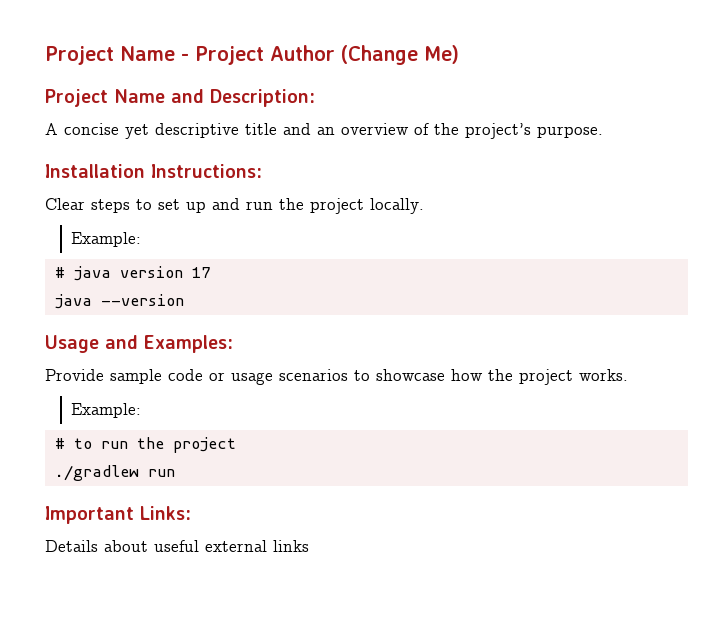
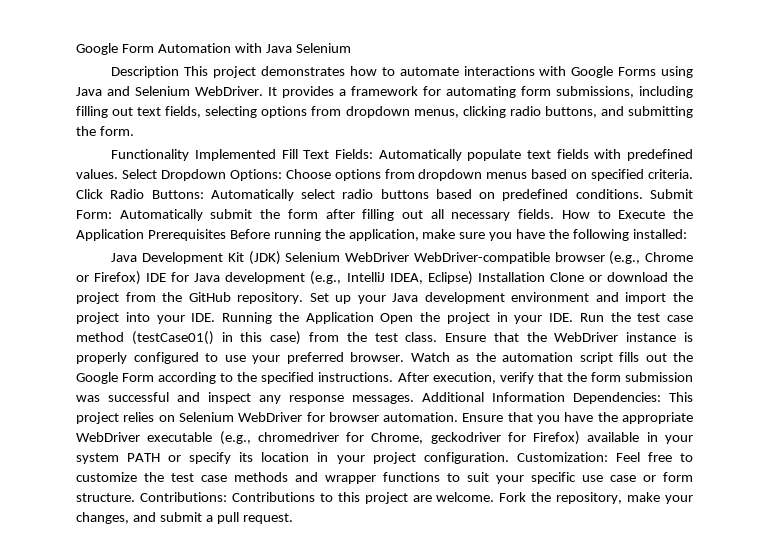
- Project Name - Project Author (Change Me)
- Project Name and Description:
- A concise yet descriptive title and an overview of the project’s purpose.
- Installation Instructions:
- Clear steps to set up and run the project locally.
- Example:
- # java version 17
- java --version
- Usage and Examples:
- Provide sample code or usage scenarios to showcase how the project works.
- Example:
- # to run the project
- ./gradlew run
- Important Links:
- Details about useful external links
+ Google Form Automation with Java Selenium
+ Description This project demonstrates how to automate interactions with Google Forms using Java and Selenium WebDriver. It provides a framework for automating form submissions, including filling out text fields, selecting options from dropdown menus, clicking radio buttons, and submitting the form.
+ Functionality Implemented Fill Text Fields: Automatically populate text fields with predefined values. Select Dropdown Options: Choose options from dropdown menus based on specified criteria. Click Radio Buttons: Automatically select radio buttons based on predefined conditions. Submit Form: Automatically submit the form after filling out all necessary fields. How to Execute the Application Prerequisites Before running the application, make sure you have the following installed:
+ Java Development Kit (JDK) Selenium WebDriver WebDriver-compatible browser (e.g., Chrome or Firefox) IDE for Java development (e.g., IntelliJ IDEA, Eclipse) Installation Clone or download the project from the GitHub repository. Set up your Java development environment and import the project into your IDE. Running the Application Open the project in your IDE. Run the test case method (testCase01() in this case) from the test class. Ensure that the WebDriver instance is properly configured to use your preferred browser. Watch as the automation script fills out the Google Form according to the specified instructions. After execution, verify that the form submission was successful and inspect any response messages. Additional Information Dependencies: This project relies on Selenium WebDriver for browser automation. Ensure that you have the appropriate WebDriver executable (e.g., chromedriver for Chrome, geckodriver for Firefox) available in your system PATH or specify its location in your project configuration. Customization: Feel free to customize the test case methods and wrapper functions to suit your specific use case or form structure. Contributions: Contributions to this project are welcome. Fork the repository, make your changes, and submit a pull request.

